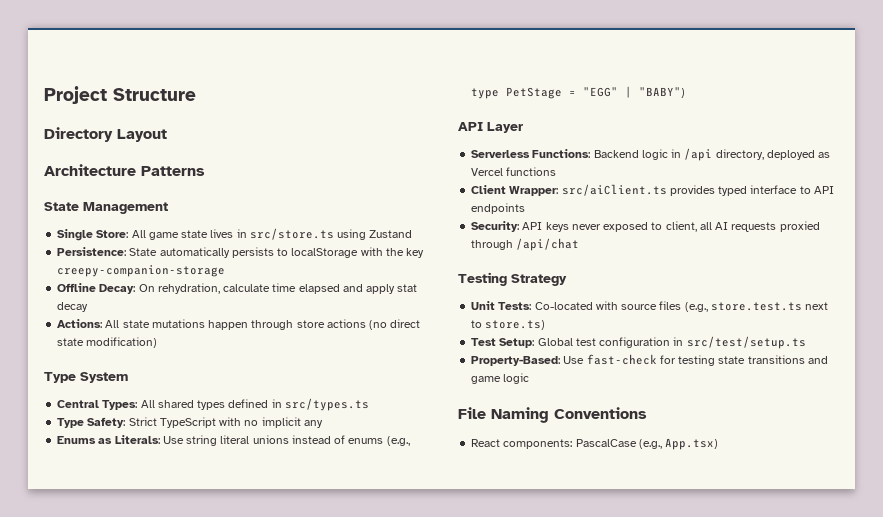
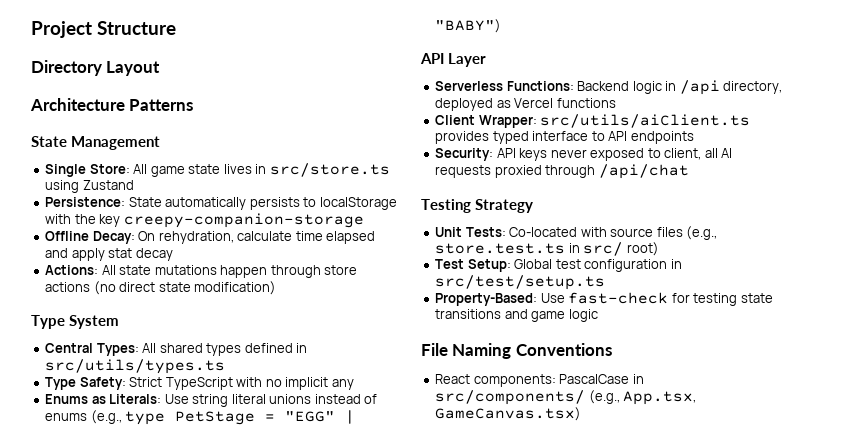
- Central Types: All shared types defined in src/types.ts
+ Central Types: All shared types defined in src/utils/types.ts
- Client Wrapper: src/aiClient.ts provides typed interface to API endpoints
+ Client Wrapper: src/utils/aiClient.ts provides typed interface to API endpoints
- Unit Tests: Co-located with source files (e.g., store.test.ts next to store.ts)
+ Unit Tests: Co-located with source files (e.g., store.test.ts in src/ root)
- React components: PascalCase (e.g., App.tsx)
+ React components: PascalCase in src/components/ (e.g., App.tsx, GameCanvas.tsx)

